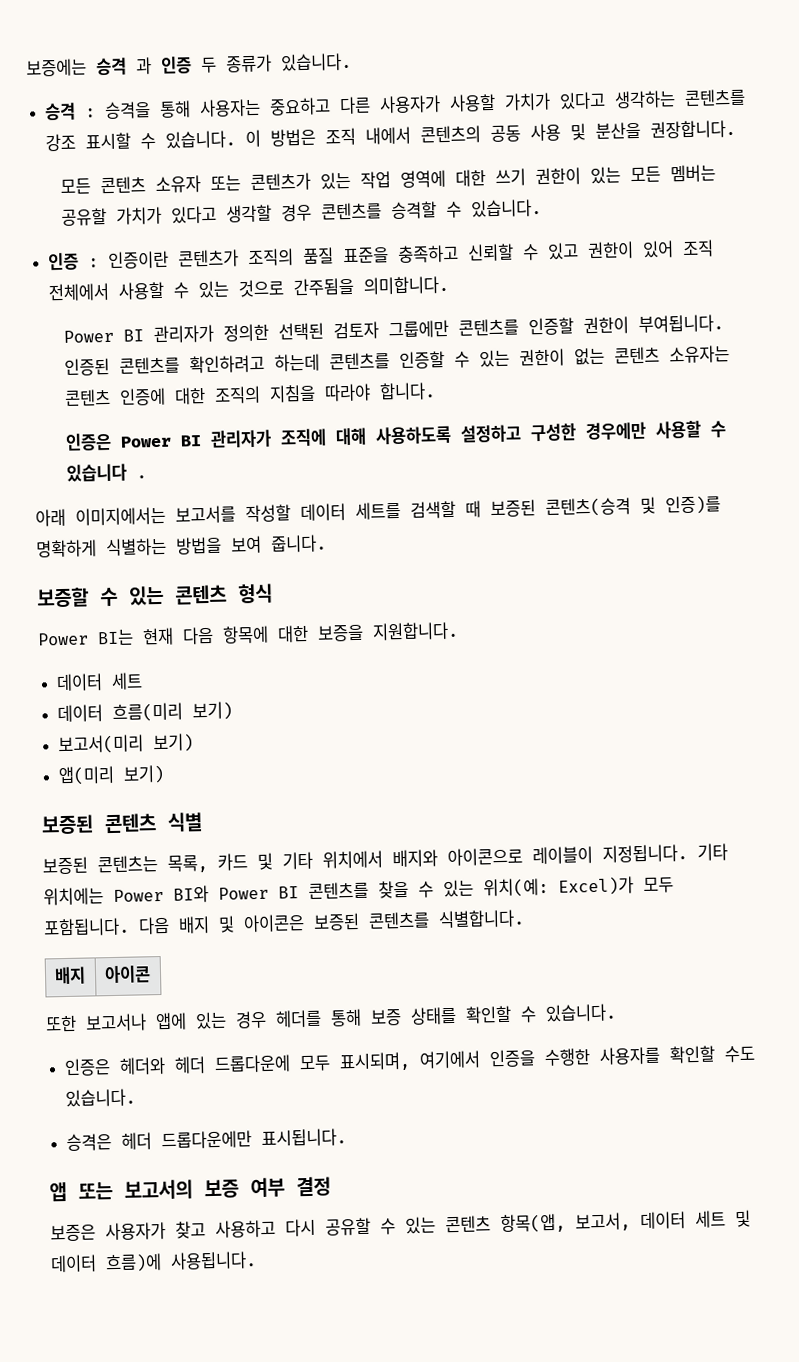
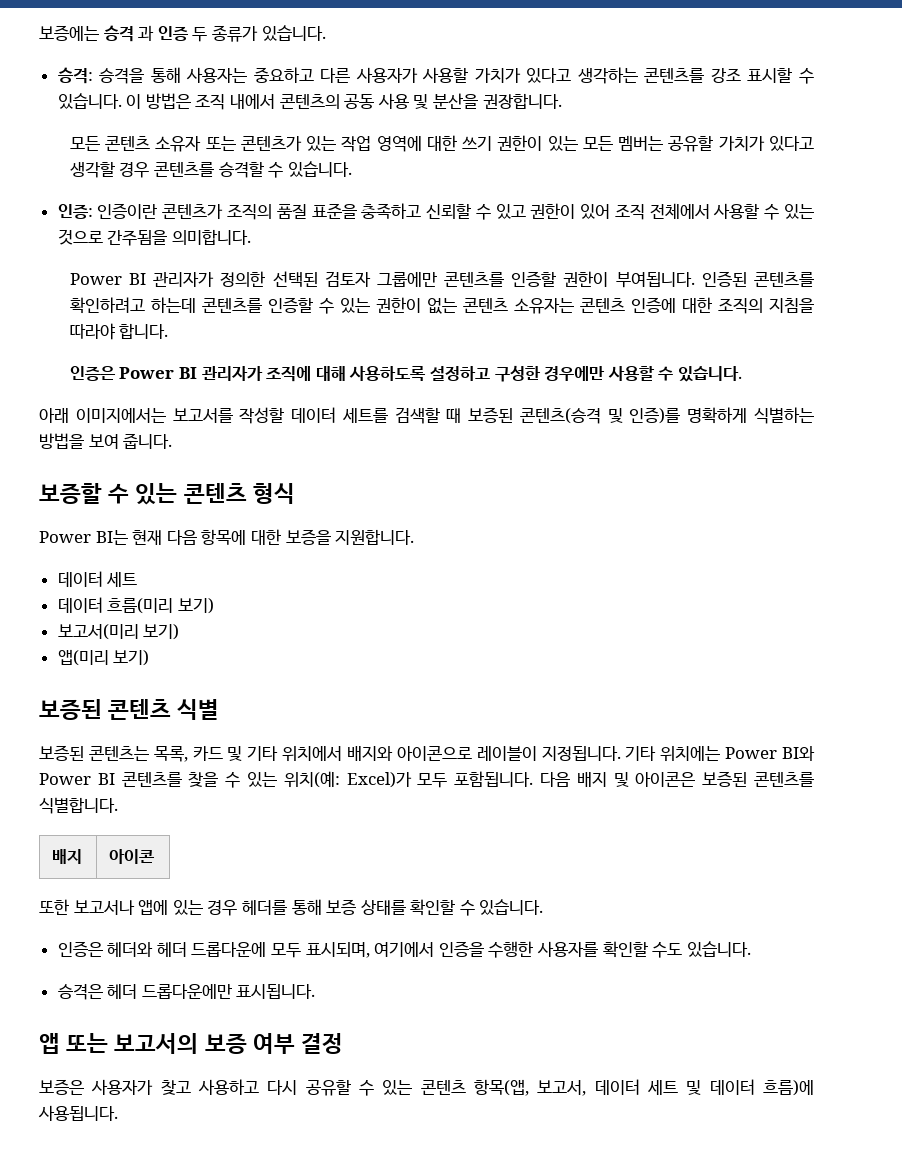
- 승격 : 승격을 통해 사용자는 중요하고 다른 사용자가 사용할 가치가 있다고 생각하는 콘텐츠를 강조 표시할 수 있습니다.
+ 승격: 승격을 통해 사용자는 중요하고 다른 사용자가 사용할 가치가 있다고 생각하는 콘텐츠를 강조 표시할 수 있습니다.
- 인증 : 인증이란 콘텐츠가 조직의 품질 표준을 충족하고 신뢰할 수 있고 권한이 있어 조직 전체에서 사용할 수 있는 것으로 간주됨을 의미합니다.
+ 인증: 인증이란 콘텐츠가 조직의 품질 표준을 충족하고 신뢰할 수 있고 권한이 있어 조직 전체에서 사용할 수 있는 것으로 간주됨을 의미합니다.
- 인증은 Power BI 관리자가 조직에 대해 사용하도록 설정하고 구성한 경우에만 사용할 수 있습니다 .
+ 인증은 Power BI 관리자가 조직에 대해 사용하도록 설정하고 구성한 경우에만 사용할 수 있습니다.

